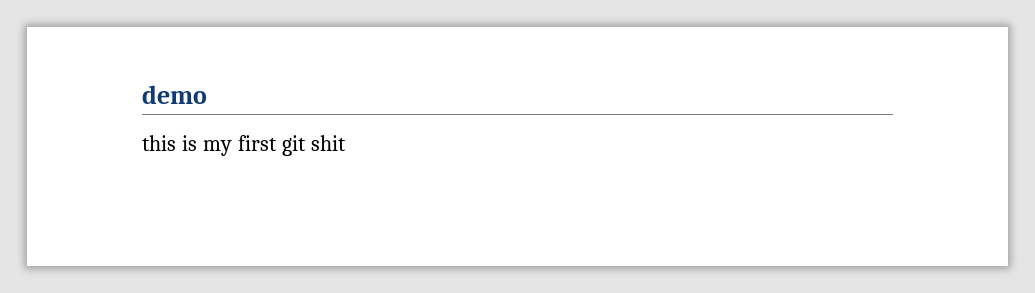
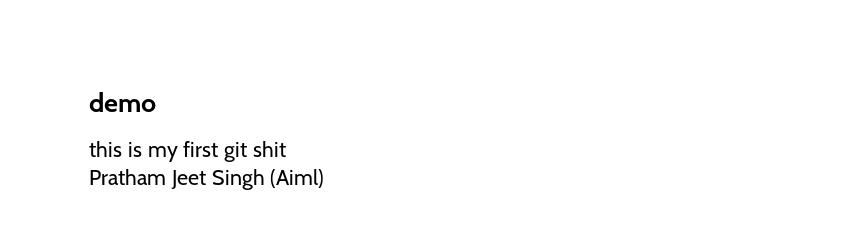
+ Pratham Jeet Singh (Aiml)

